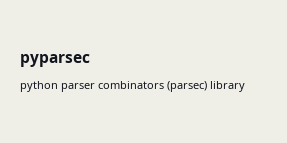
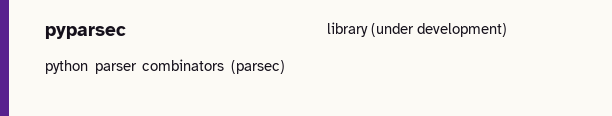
- python parser combinators (parsec) library
+ python parser combinators (parsec) library (under development)

